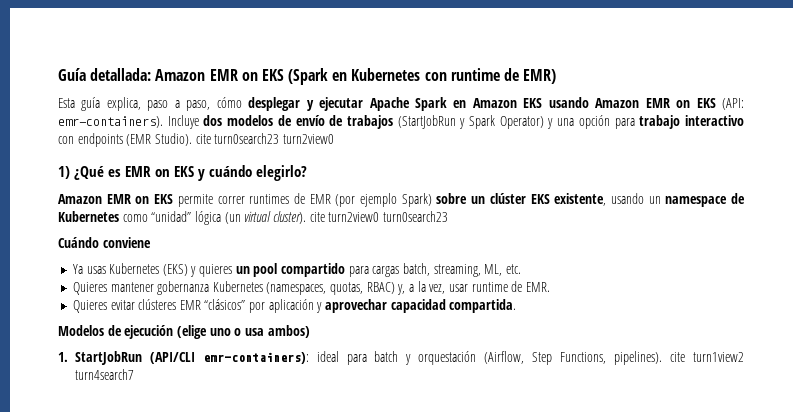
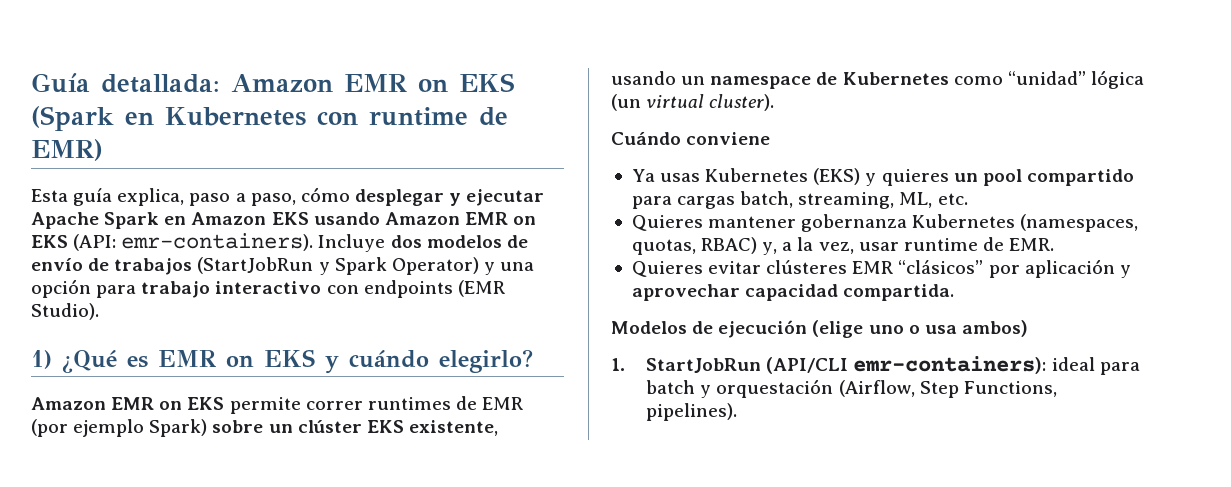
- Incluye dos modelos de envío de trabajos (StartJobRun y Spark Operator) y una opción para trabajo interactivo con endpoints (EMR Studio). cite turn0search23 turn2view0
+ Incluye dos modelos de envío de trabajos (StartJobRun y Spark Operator) y una opción para trabajo interactivo con endpoints (EMR Studio).
- Amazon EMR on EKS permite correr runtimes de EMR (por ejemplo Spark) sobre un clúster EKS existente, usando un namespace de Kubernetes como “unidad” lógica (un virtual cluster). cite turn2view0 turn0search23
+ Amazon EMR on EKS permite correr runtimes de EMR (por ejemplo Spark) sobre un clúster EKS existente, usando un namespace de Kubernetes como “unidad” lógica (un virtual cluster).
- 1. StartJobRun (API/CLI emr-containers): ideal para batch y orquestación (Airflow, Step Functions, pipelines). cite turn1view2 turn4search7
+ 1. StartJobRun (API/CLI emr-containers): ideal para batch y orquestación (Airflow, Step Functions, pipelines).

